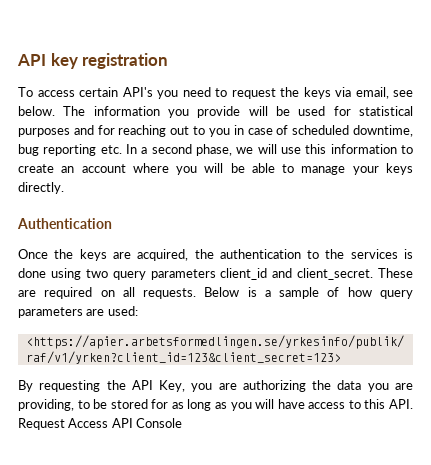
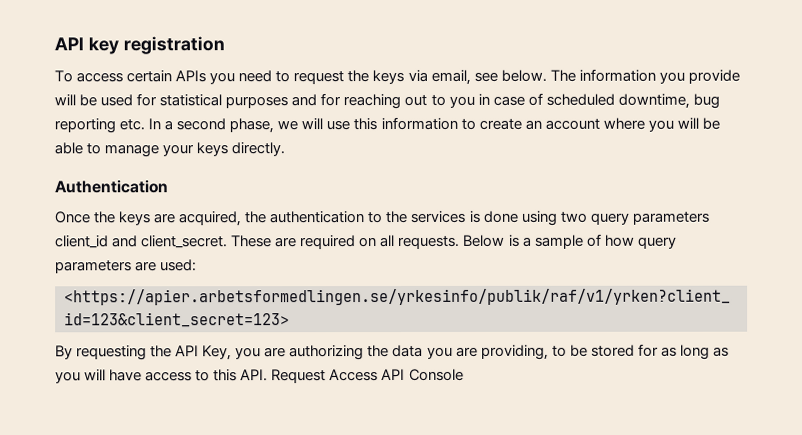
- To access certain API's you need to request the keys via email, see below.
+ To access certain APIs you need to request the keys via email, see below.

